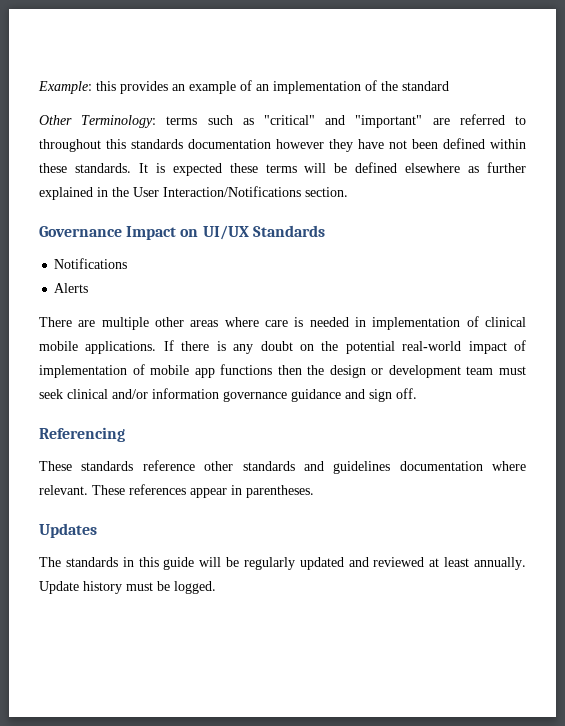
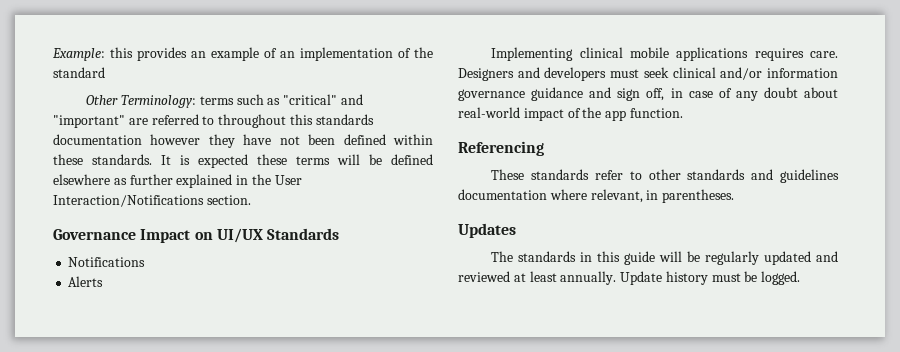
- There are multiple other areas where care is needed in implementation of clinical mobile applications. If there is any doubt on the potential real-world impact of implementation of mobile app functions then the design or development team must seek clinical and/or information governance guidance and sign off.
+ Implementing clinical mobile applications requires care. Designers and developers must seek clinical and/or information governance guidance and sign off, in case of any doubt about real-world impact of the app function.
- These standards reference other standards and guidelines documentation where relevant. These references appear in parentheses.
+ These standards refer to other standards and guidelines documentation where relevant, in parentheses.

